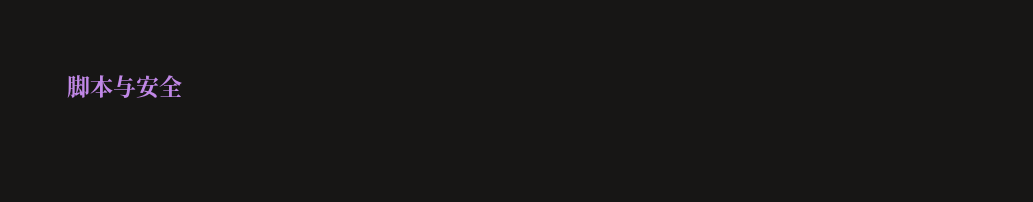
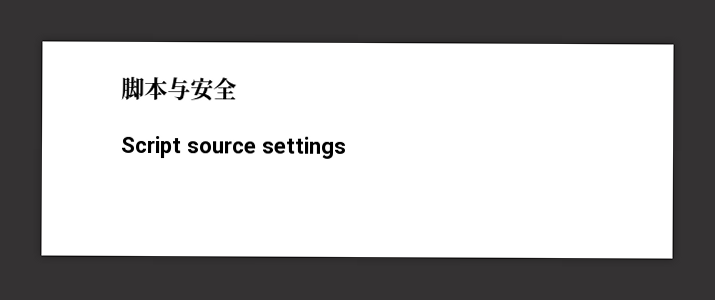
+ Script source settings

